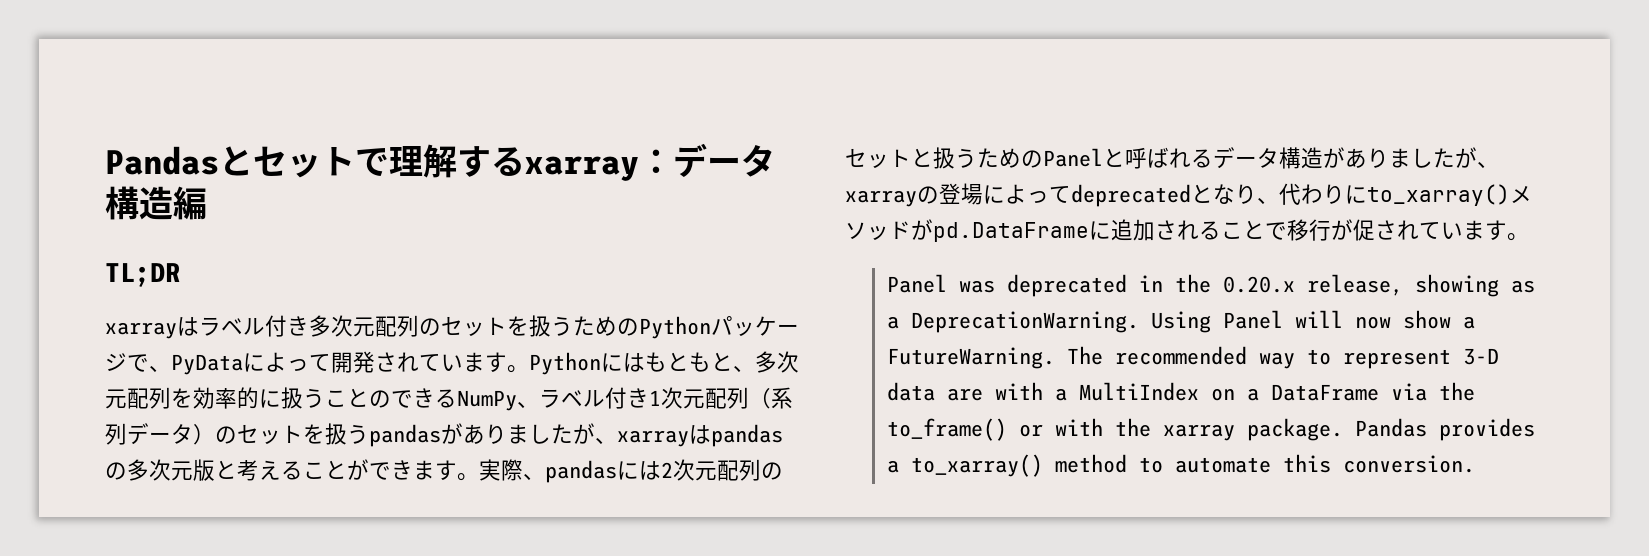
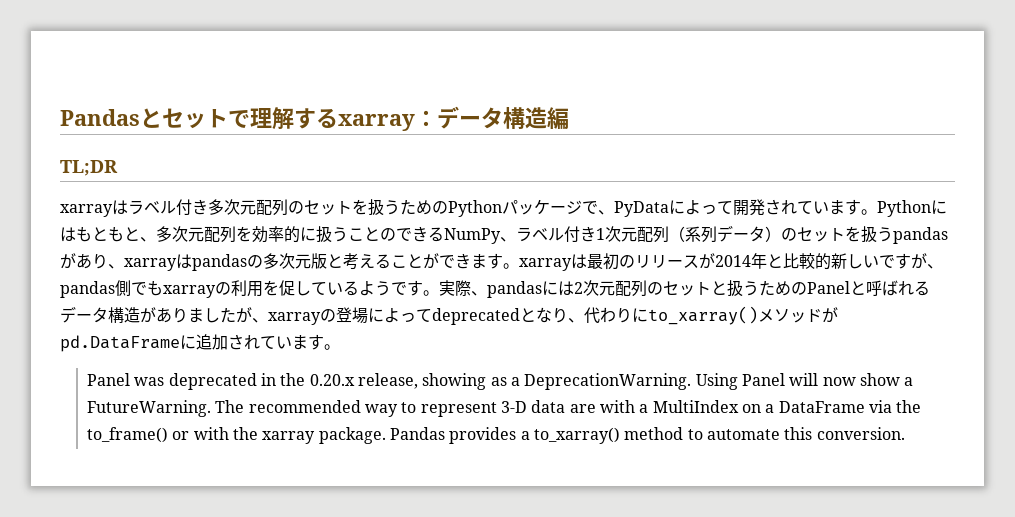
- Pythonにはもともと、多次元配列を効率的に扱うことのできるNumPy、ラベル付き1次元配列（系列データ）のセットを扱うpandasがありましたが、xarrayはpandasの多次元版と考えることができます。
+ Pythonにはもともと、多次元配列を効率的に扱うことのできるNumPy、ラベル付き1次元配列（系列データ）のセットを扱うpandasがあり、xarrayはpandasの多次元版と考えることができます。xarrayは最初のリリースが2014年と比較的新しいですが、pandas側でもxarrayの利用を促しているようです。
- 実際、pandasには2次元配列のセットと扱うためのPanelと呼ばれるデータ構造がありましたが、xarrayの登場によってdeprecatedとなり、代わりにto_xarray()メソッドがpd.DataFrameに追加されることで移行が促されています。
+ 実際、pandasには2次元配列のセットと扱うためのPanelと呼ばれるデータ構造がありましたが、xarrayの登場によってdeprecatedとなり、代わりにto_xarray()メソッドがpd.DataFrameに追加されています。

